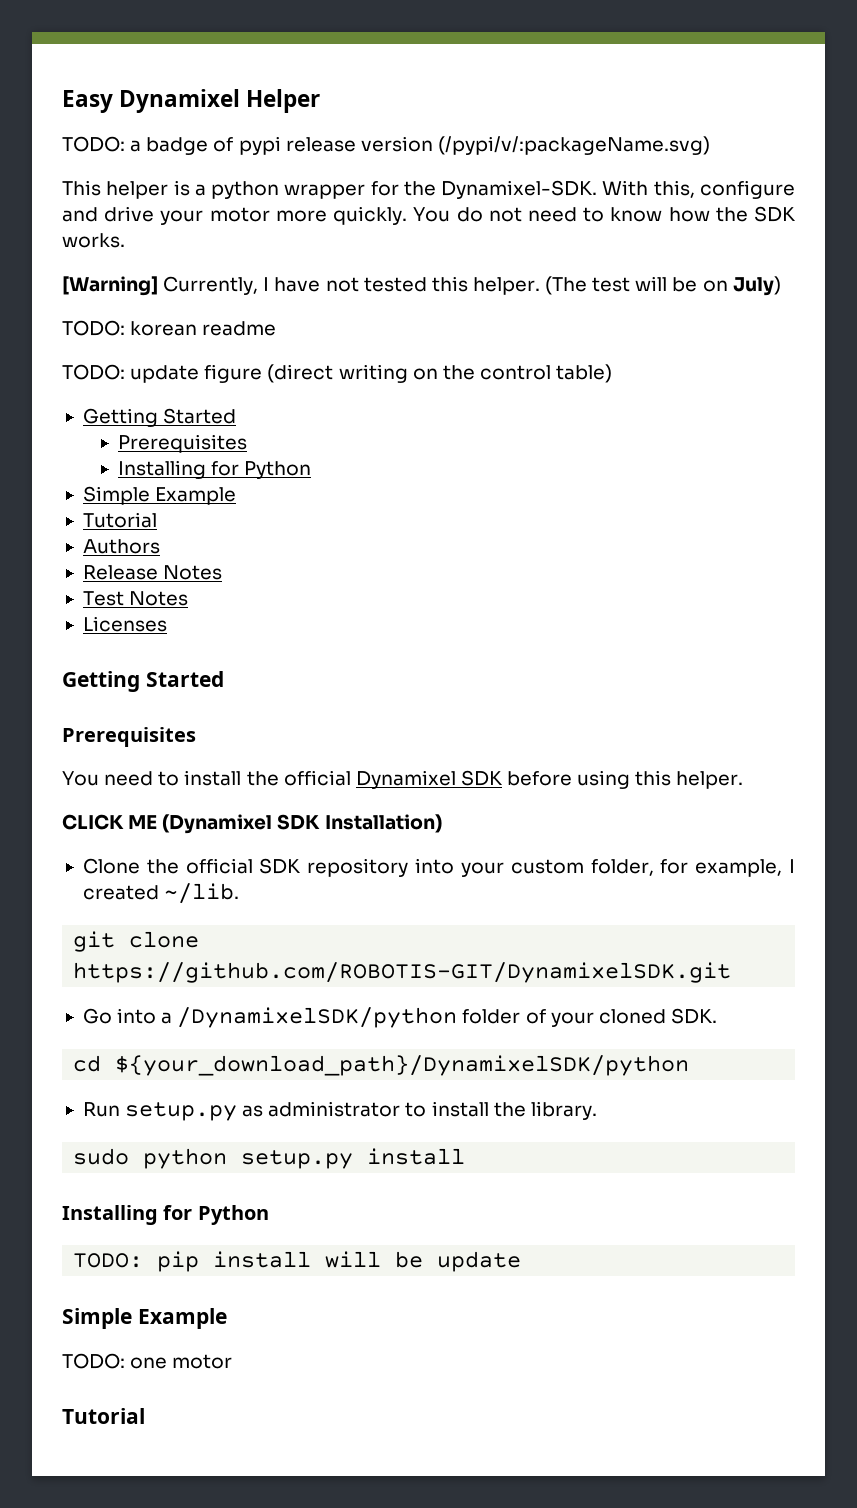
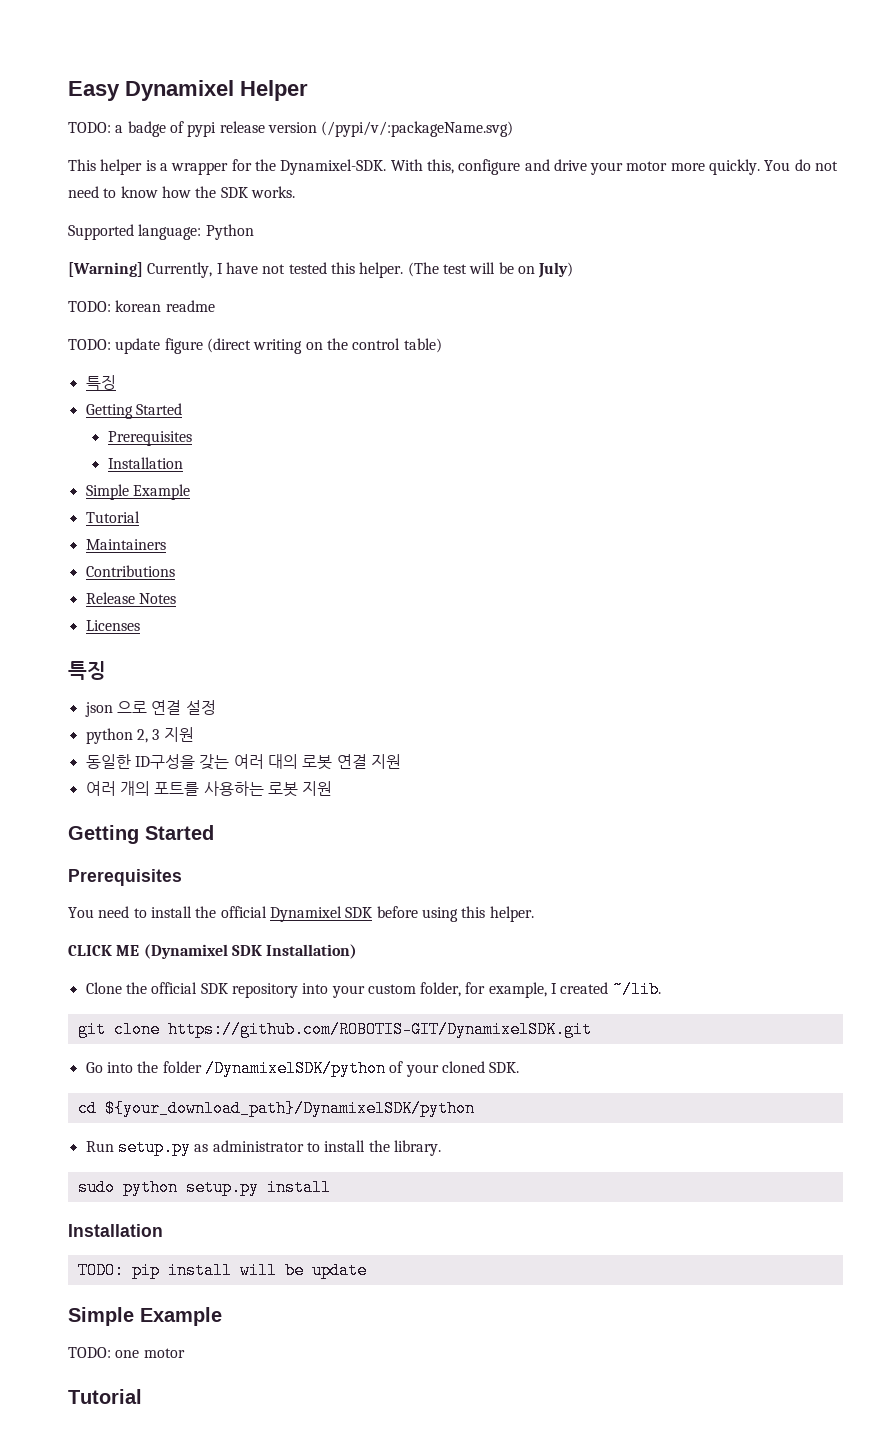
- This helper is a python wrapper for the Dynamixel-SDK.
+ This helper is a wrapper for the Dynamixel-SDK.
+ Supported language: Python
  TODO: update figure (direct writing on the control table)
+ 특징
  Getting Started
  Prerequisites
- Installing for Python
+ Installation
- Authors
+ Maintainers
+ Contributions
- Test Notes
  Licenses
+ 특징
+ json 으로 연결 설정
+ python 2, 3 지원
+ 동일한 ID구성을 갖는 여러 대의 로봇 연결 지원
+ 여러 개의 포트를 사용하는 로봇 지원
- Go into a /DynamixelSDK/python folder of your cloned SDK.
+ Go into the folder /DynamixelSDK/python of your cloned SDK.
  sudo python setup.py install
- Installing for Python
+ Installation

